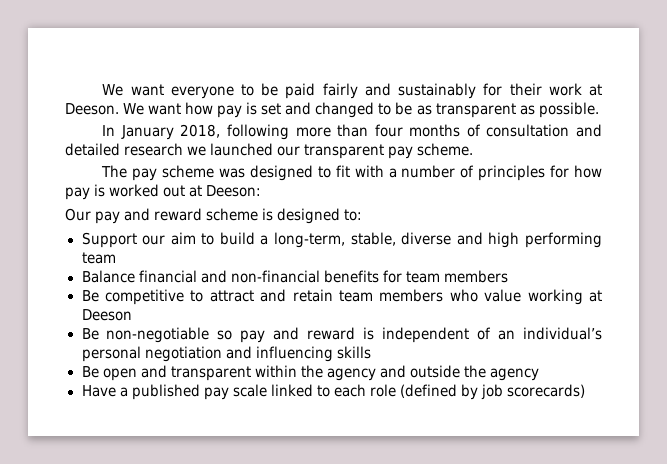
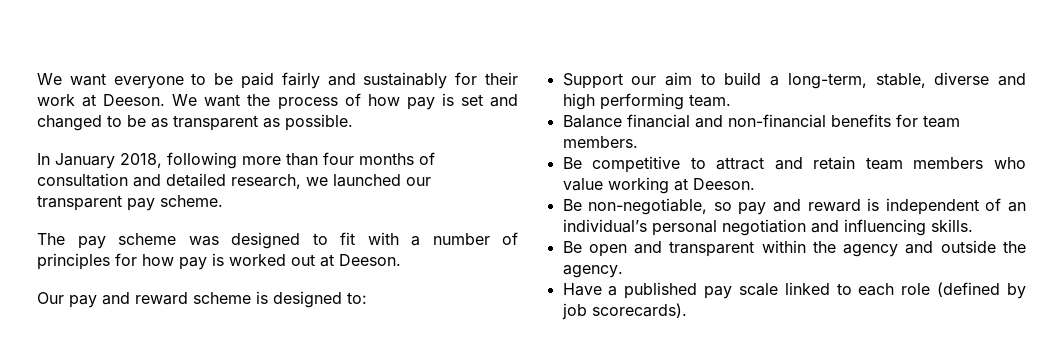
- We want how pay is set and changed to be as transparent as possible.
+ We want the process of how pay is set and changed to be as transparent as possible.
- In January 2018, following more than four months of consultation and detailed research we launched our transparent pay scheme.
+ In January 2018, following more than four months of consultation and detailed research, we launched our transparent pay scheme.
- The pay scheme was designed to fit with a number of principles for how pay is worked out at Deeson:
+ The pay scheme was designed to fit with a number of principles for how pay is worked out at Deeson.
- Support our aim to build a long-term, stable, diverse and high performing team
+ Support our aim to build a long-term, stable, diverse and high performing team.
- Balance financial and non-financial benefits for team members
+ Balance financial and non-financial benefits for team members.
- Be competitive to attract and retain team members who value working at Deeson
- Be non-negotiable so pay and reward is independent of an individual’s personal negotiation and influencing skills
+ Be competitive to attract and retain team members who value working at Deeson.
+ Be non-negotiable, so pay and reward is independent of an individual’s personal negotiation and influencing skills.
- Be open and transparent within the agency and outside the agency
+ Be open and transparent within the agency and outside the agency.
- Have a published pay scale linked to each role (defined by job scorecards)
+ Have a published pay scale linked to each role (defined by job scorecards).

